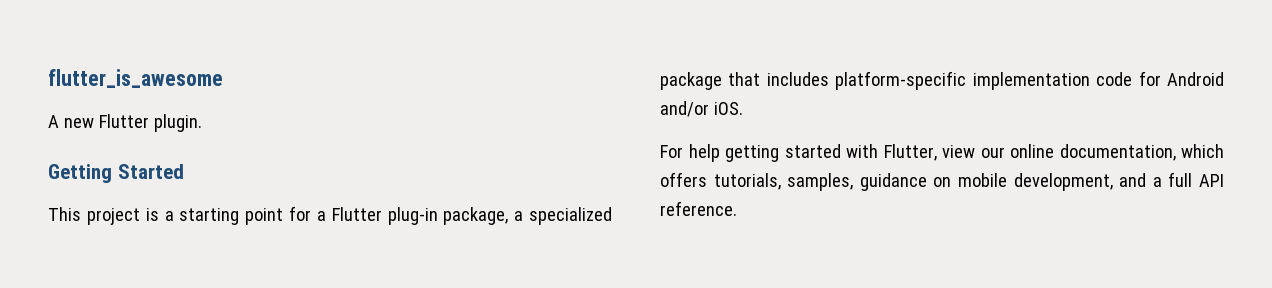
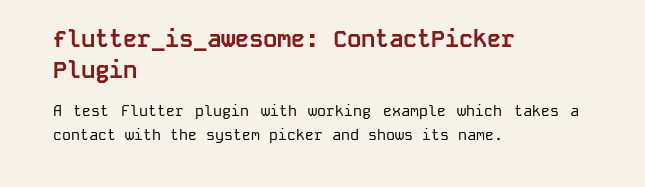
- flutter_is_awesome
- A new Flutter plugin.
- Getting Started
- This project is a starting point for a Flutter plug-in package, a specialized package that includes platform-specific implementation code for Android and/or iOS.
- For help getting started with Flutter, view our online documentation, which offers tutorials, samples, guidance on mobile development, and a full API reference.
+ flutter_is_awesome: ContactPicker Plugin
+ A test Flutter plugin with working example which takes a contact with the system picker and shows its name.

